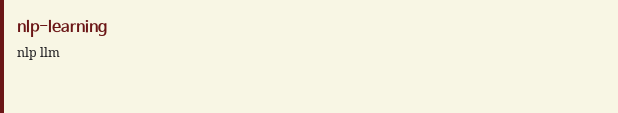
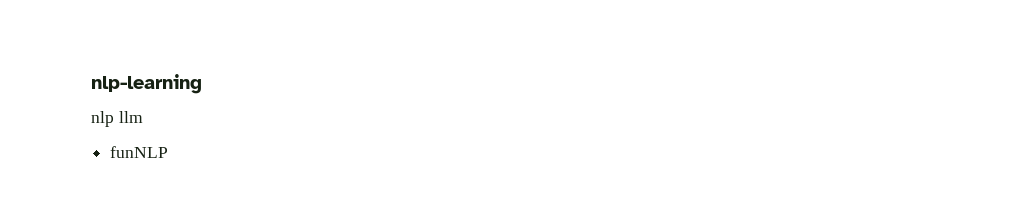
+ funNLP

